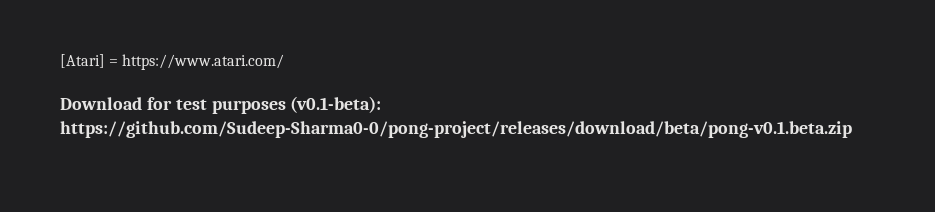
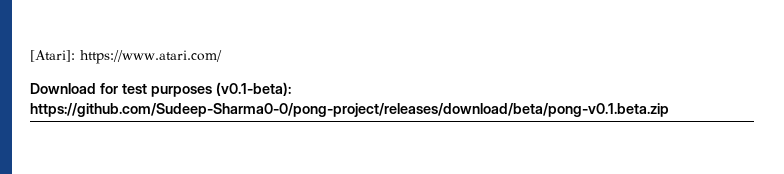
- [Atari] = https://www.atari.com/
+ [Atari]: https://www.atari.com/

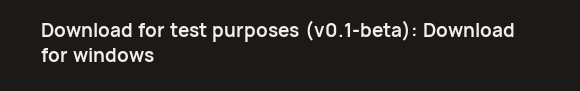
- [Atari]: https://www.atari.com/
- Download for test purposes (v0.1-beta): https://github.com/Sudeep-Sharma0-0/pong-project/releases/download/beta/pong-v0.1.beta.zip
+ Download for test purposes (v0.1-beta): Download for windows

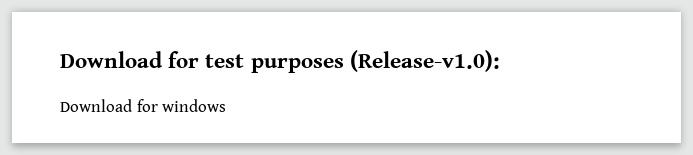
- Download for test purposes (v0.1-beta): Download for windows
+ Download for test purposes (Release-v1.0):
+ Download for windows

